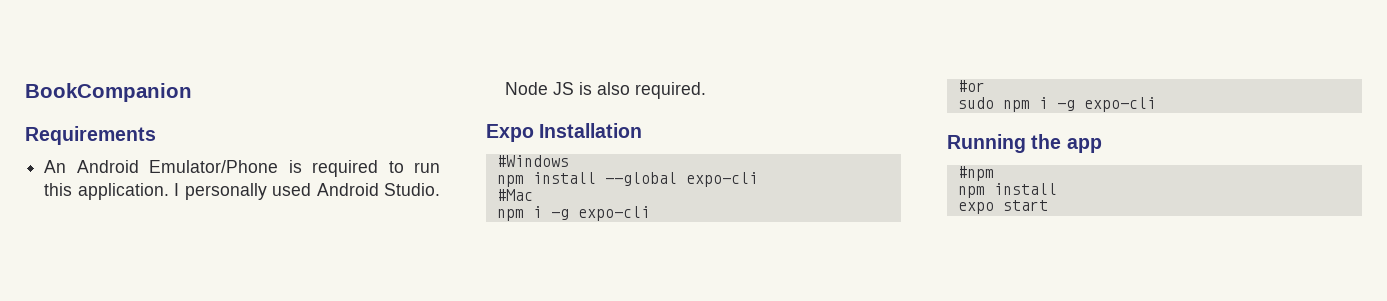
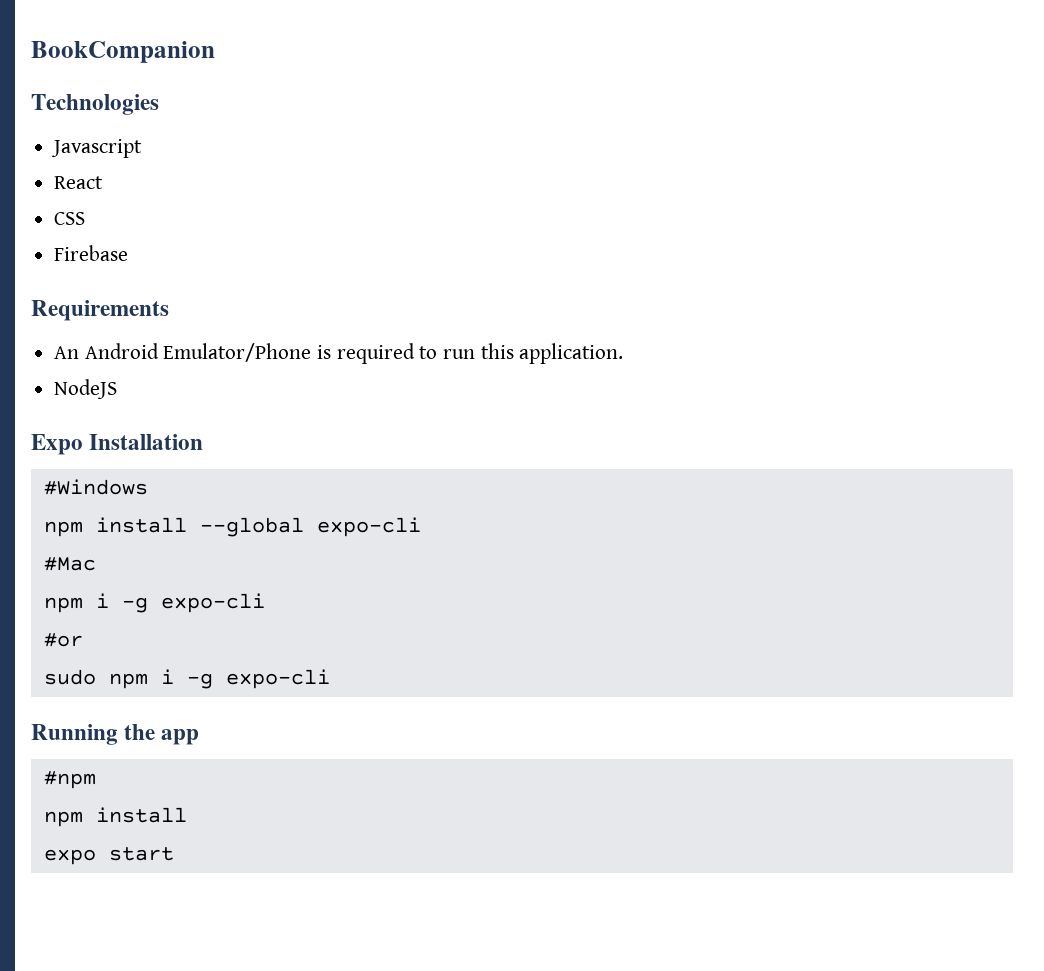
+ Technologies
+ Javascript
+ React
+ CSS
+ Firebase
- An Android Emulator/Phone is required to run this application. I personally used Android Studio. Node JS is also required.
+ An Android Emulator/Phone is required to run this application.
+ NodeJS

